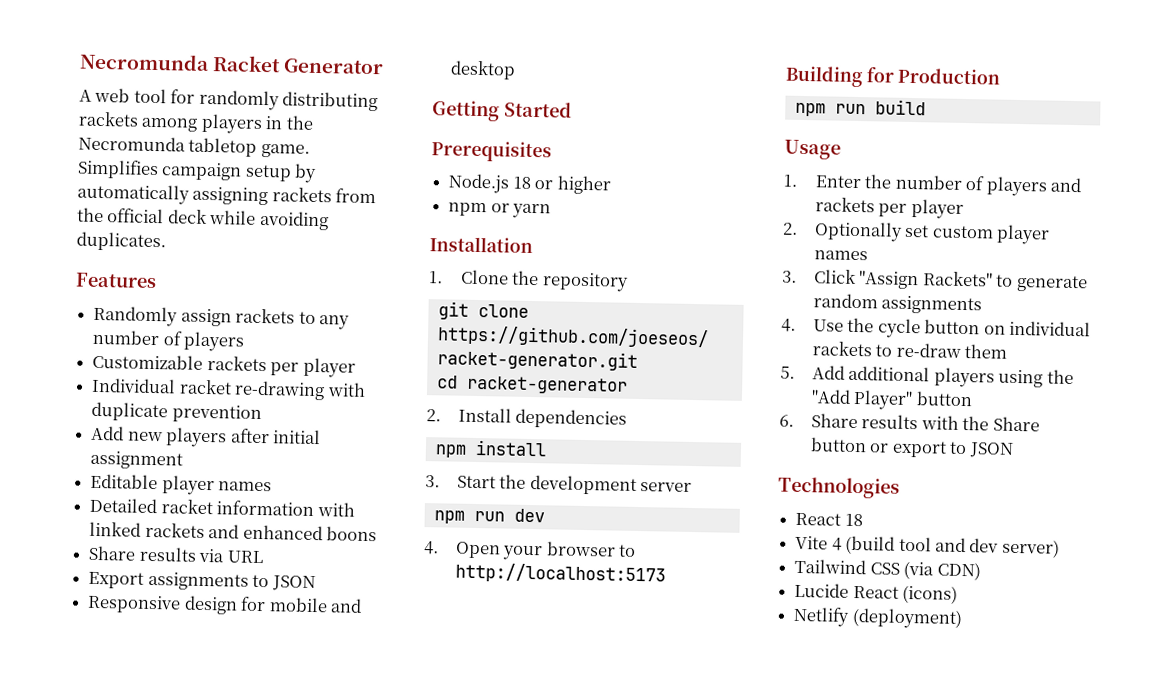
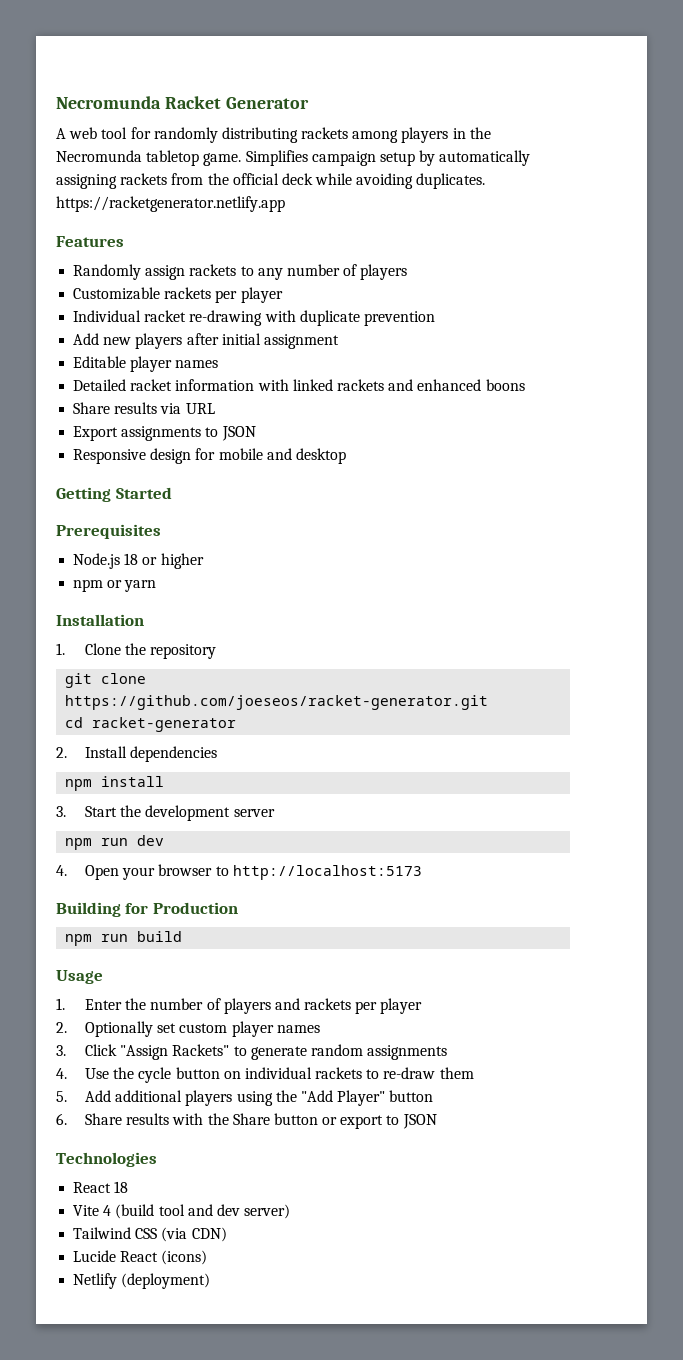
- Simplifies campaign setup by automatically assigning rackets from the official deck while avoiding duplicates.
+ Simplifies campaign setup by automatically assigning rackets from the official deck while avoiding duplicates. https://racketgenerator.netlify.app

